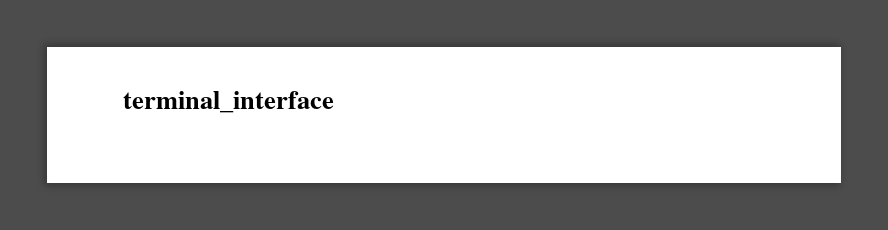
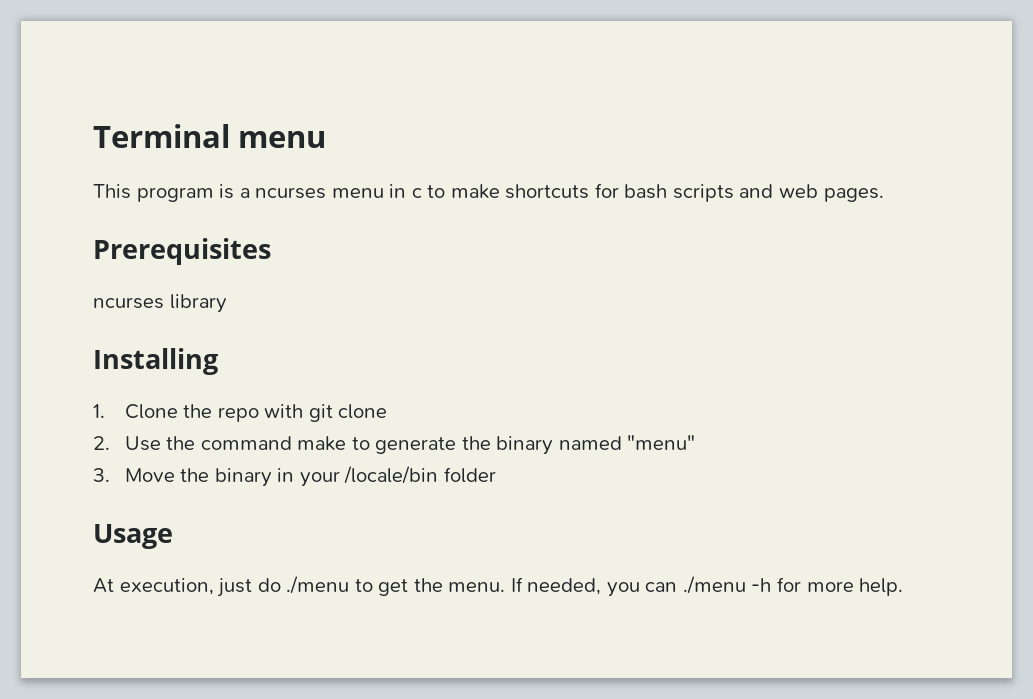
- terminal_interface
+ Terminal menu
+ This program is a ncurses menu in c to make shortcuts for bash scripts and web pages.
+ Prerequisites
+ ncurses library
+ Installing
+ 1. Clone the repo with git clone
+ 2. Use the command make to generate the binary named "menu"
+ 3. Move the binary in your /locale/bin folder
+ Usage
+ At execution, just do ./menu to get the menu. If needed, you can ./menu -h for more help.

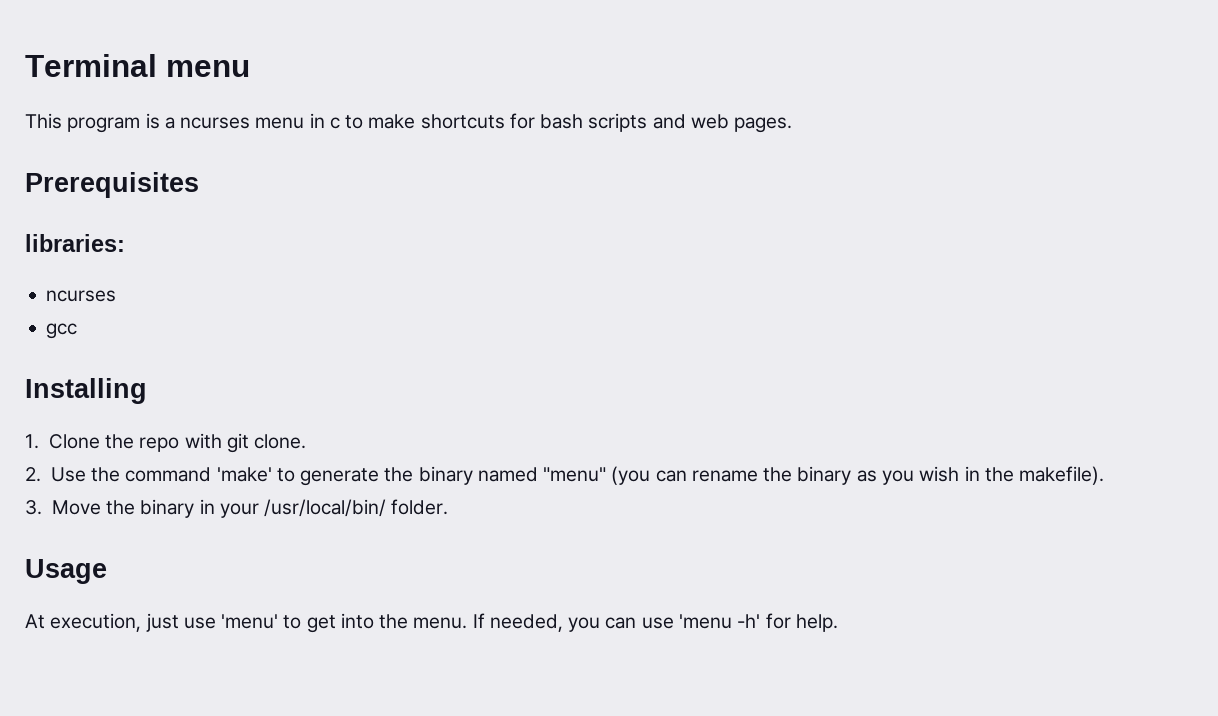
- ncurses library
+ libraries:
+ ncurses
+ gcc
- 1. Clone the repo with git clone
+ 1. Clone the repo with git clone.
- 2. Use the command make to generate the binary named "menu"
+ 2. Use the command 'make' to generate the binary named "menu" (you can rename the binary as you wish in the makefile).
- 3. Move the binary in your /locale/bin folder
+ 3. Move the binary in your /usr/local/bin/ folder.
- At execution, just do ./menu to get the menu.
+ At execution, just use 'menu' to get into the menu.
- If needed, you can ./menu -h for more help.
+ If needed, you can use 'menu -h' for help.

